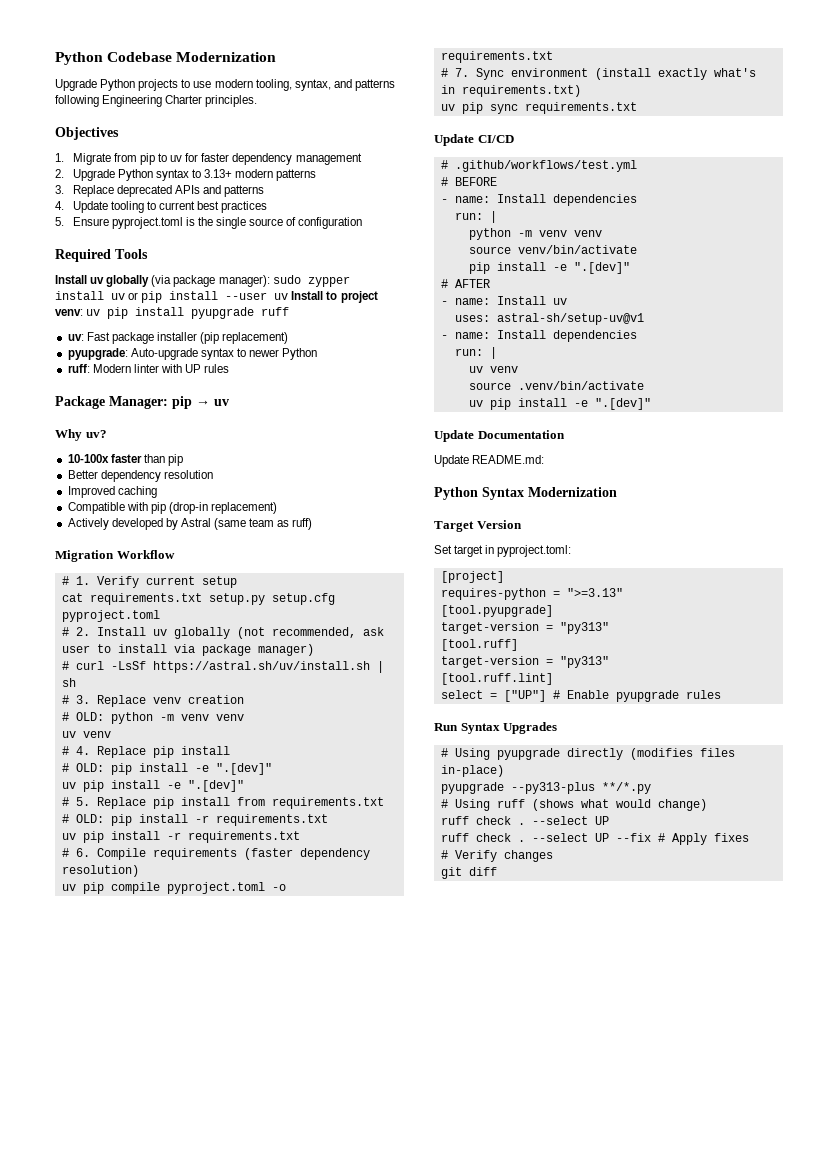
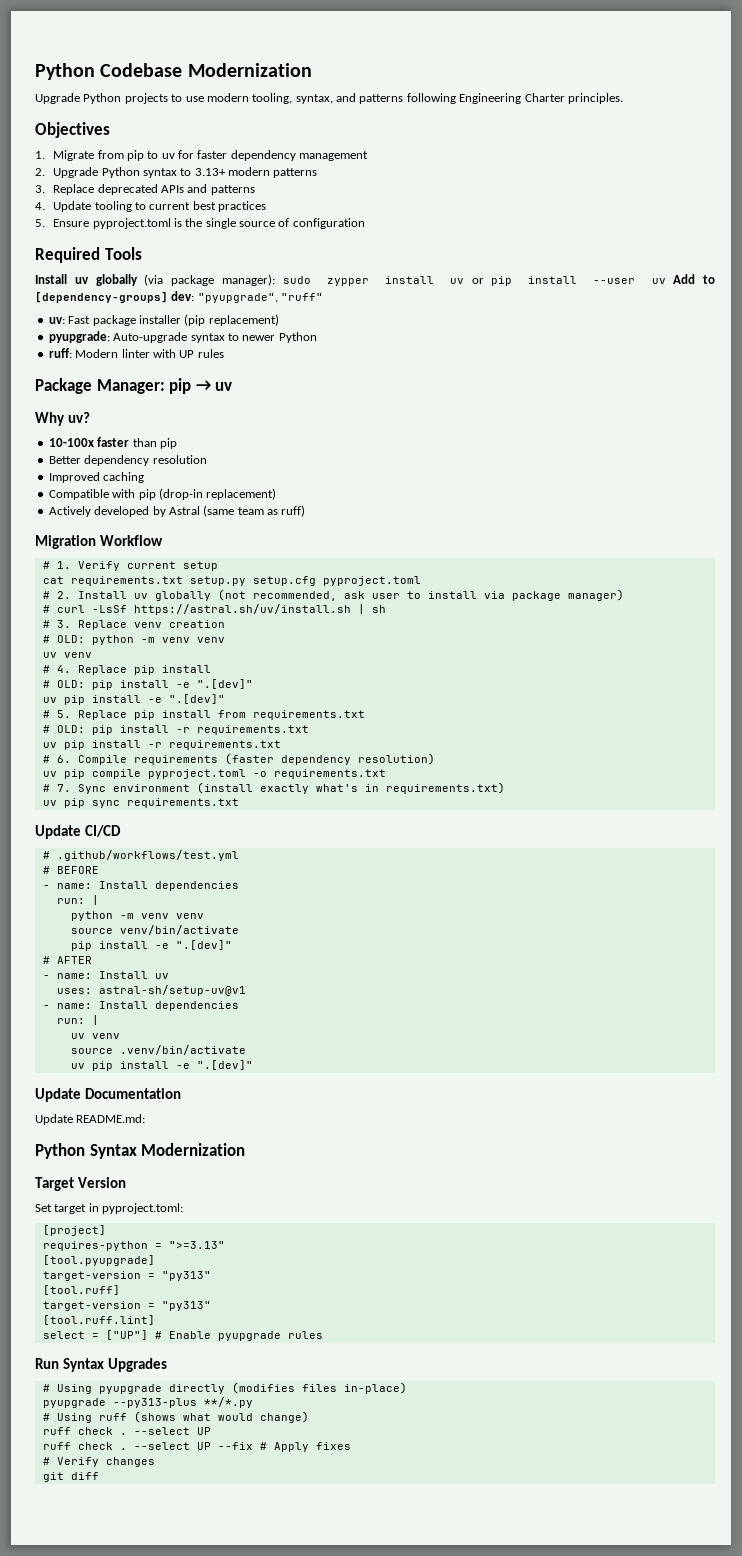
- Install uv globally (via package manager): sudo zypper install uv or pip install --user uv Install to project venv: uv pip install pyupgrade ruff
+ Install uv globally (via package manager): sudo zypper install uv or pip install --user uv Add to [dependency-groups] dev: "pyupgrade", "ruff"

